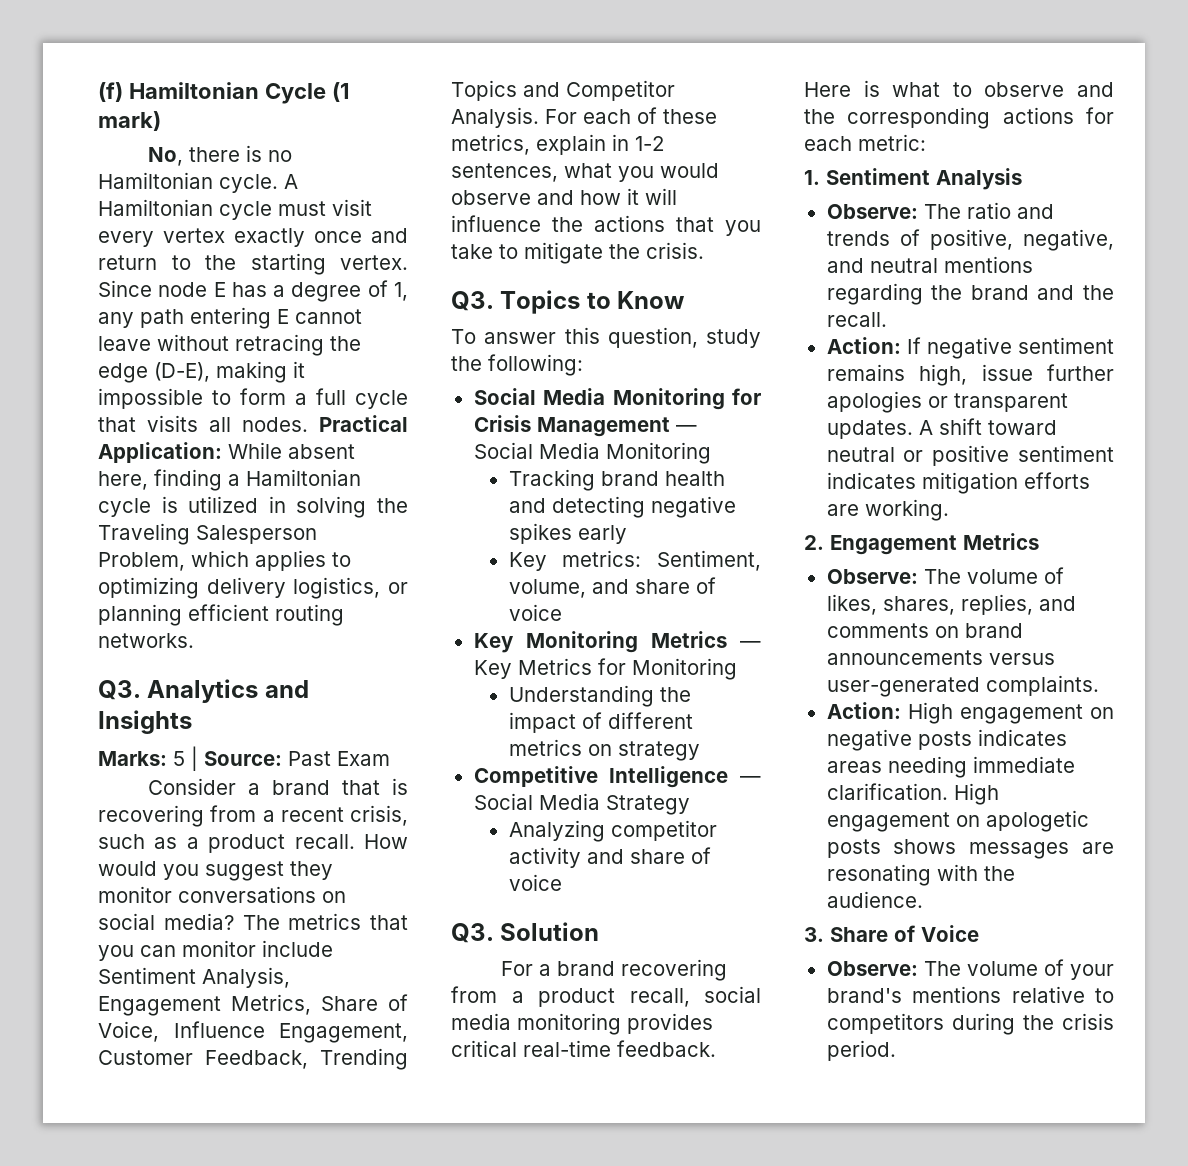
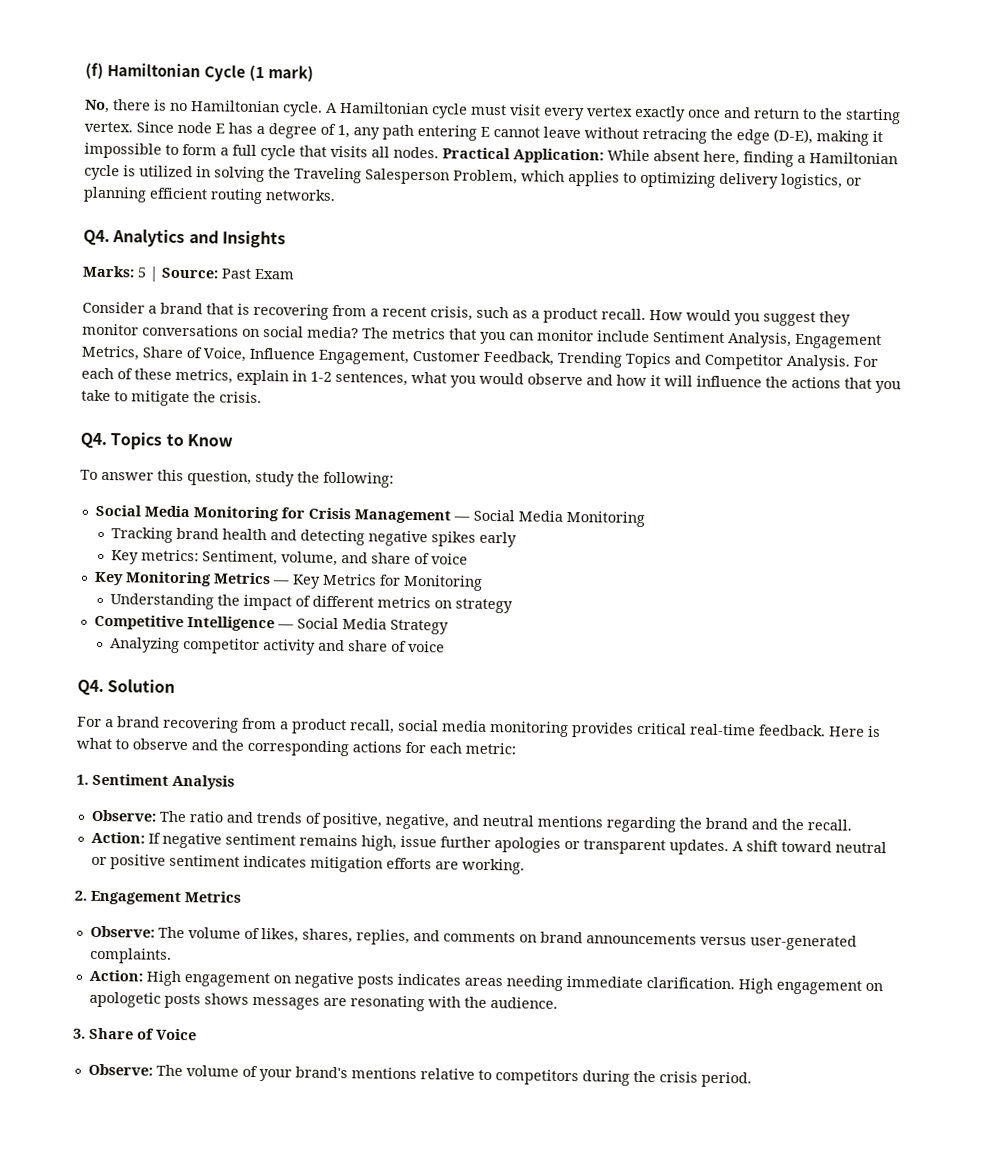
- Q3. Analytics and Insights
+ Q4. Analytics and Insights
- Q3. Topics to Know
+ Q4. Topics to Know
- Q3. Solution
+ Q4. Solution

